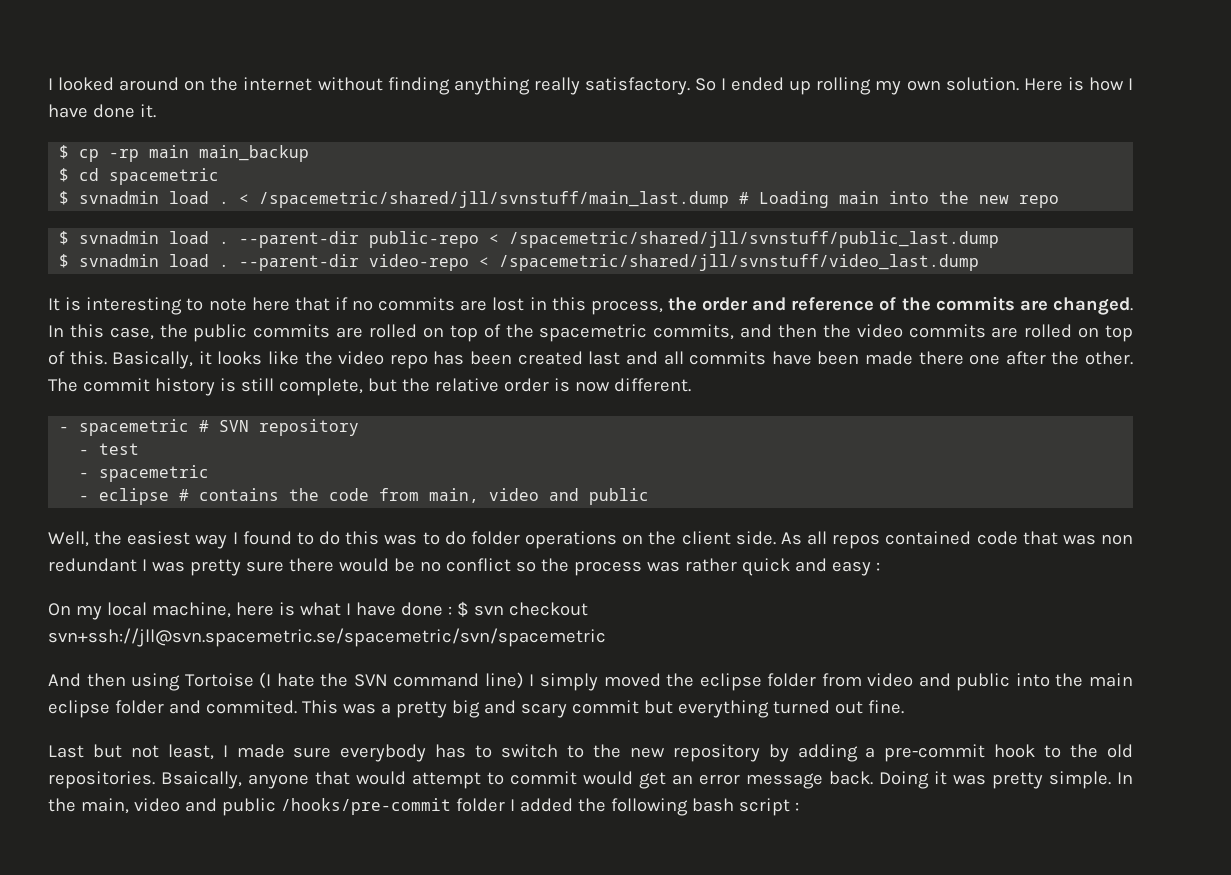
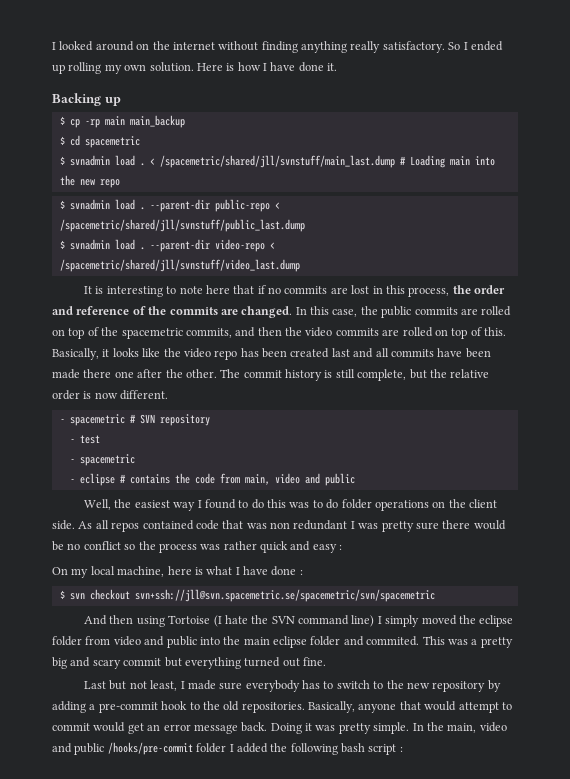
+ Backing up
- On my local machine, here is what I have done : $ svn checkout svn+ssh://jll@svn.spacemetric.se/spacemetric/svn/spacemetric
+ On my local machine, here is what I have done :
+ $ svn checkout svn+ssh://jll@svn.spacemetric.se/spacemetric/svn/spacemetric
- Bsaically, anyone that would attempt to commit would get an error message back.
+ Basically, anyone that would attempt to commit would get an error message back.

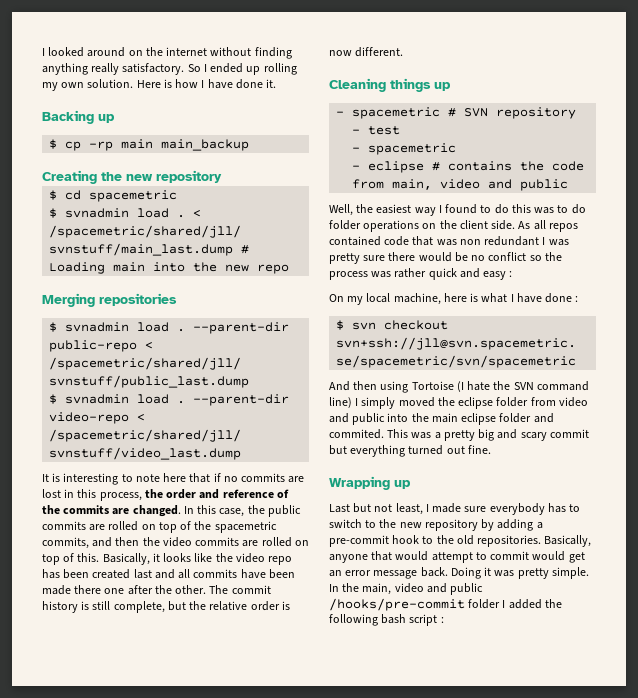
+ Creating the new repository
+ Merging repositories
+ Cleaning things up
+ Wrapping up

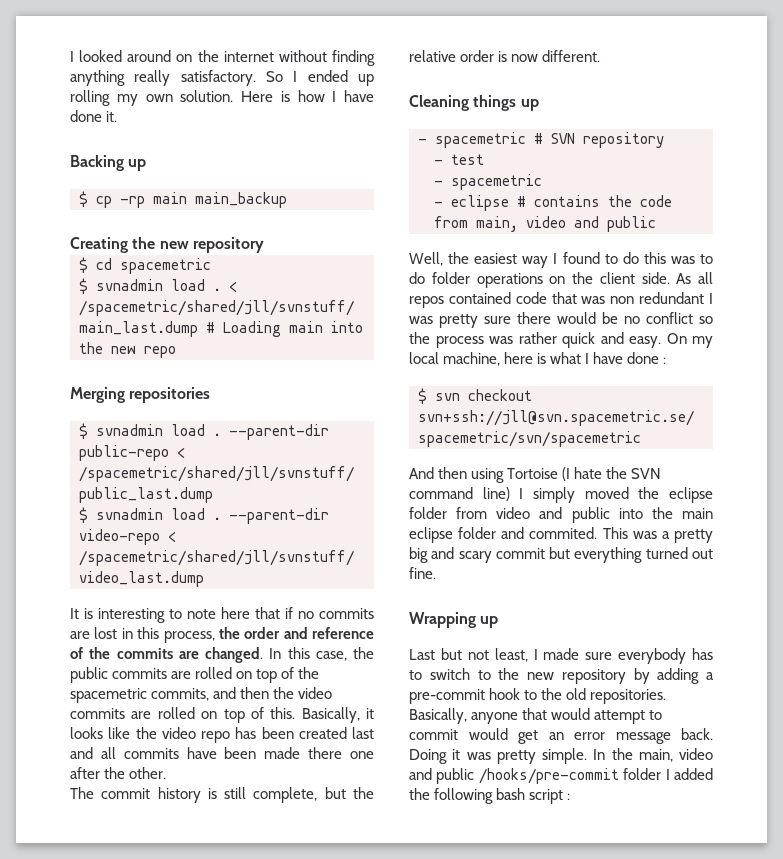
- Basically, it looks like the video repo has been created last and all commits have been made there one after the other. The commit history is still complete, but the relative order is now different.
+ Basically, it looks like the video repo has been created last and all commits have been made there one after the other.
+ The commit history is still complete, but the relative order is now different.
- As all repos contained code that was non redundant I was pretty sure there would be no conflict so the process was rather quick and easy :
- On my local machine, here is what I have done :
+ As all repos contained code that was non redundant I was pretty sure there would be no conflict so the process was rather quick and easy. On my local machine, here is what I have done :

